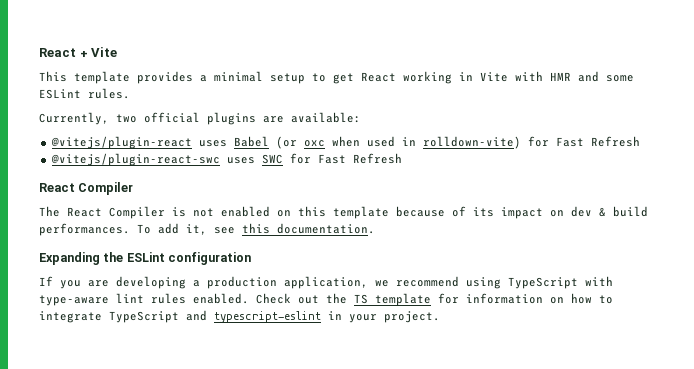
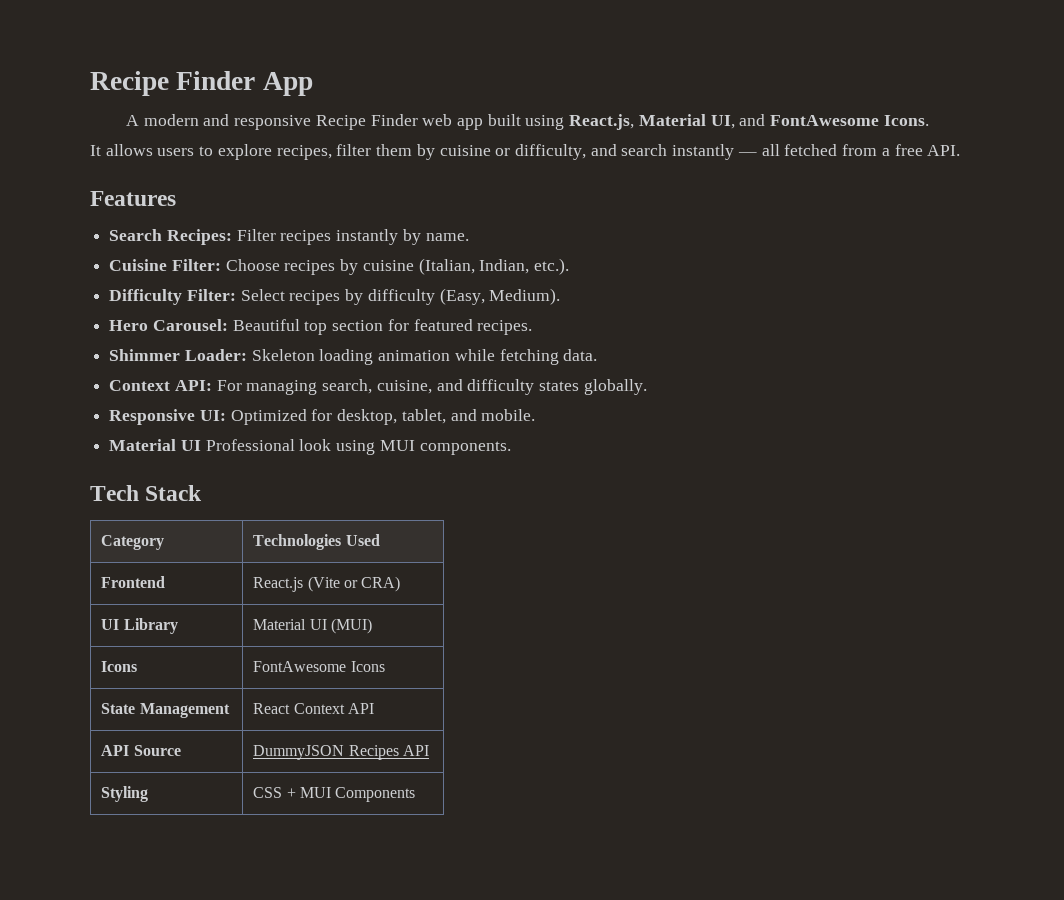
- React + Vite
- This template provides a minimal setup to get React working in Vite with HMR and some ESLint rules.
- Currently, two official plugins are available:
- @vitejs/plugin-react uses Babel (or oxc when used in rolldown-vite) for Fast Refresh
- @vitejs/plugin-react-swc uses SWC for Fast Refresh
- React Compiler
- The React Compiler is not enabled on this template because of its impact on dev & build performances. To add it, see this documentation.
- Expanding the ESLint configuration
- If you are developing a production application, we recommend using TypeScript with type-aware lint rules enabled. Check out the TS template for information on how to integrate TypeScript and typescript-eslint in your project.
+ Recipe Finder App
+ A modern and responsive Recipe Finder web app built using React.js, Material UI, and FontAwesome Icons.
+ It allows users to explore recipes, filter them by cuisine or difficulty, and search instantly — all fetched from a free API.
+ Features
+ Search Recipes: Filter recipes instantly by name.
+ Cuisine Filter: Choose recipes by cuisine (Italian, Indian, etc.).
+ Difficulty Filter: Select recipes by difficulty (Easy, Medium).
+ Hero Carousel: Beautiful top section for featured recipes.
+ Shimmer Loader: Skeleton loading animation while fetching data.
+ Context API: For managing search, cuisine, and difficulty states globally.
+ Responsive UI: Optimized for desktop, tablet, and mobile.
+ Material UI Professional look using MUI components.
+ Tech Stack
+ Category | Technologies Used
+ Frontend | React.js (Vite or CRA)
+ UI Library | Material UI (MUI)
+ Icons | FontAwesome Icons
+ State Management | React Context API
+ API Source | DummyJSON Recipes API
+ Styling | CSS + MUI Components

